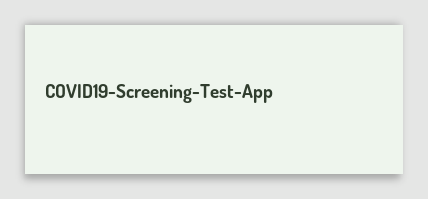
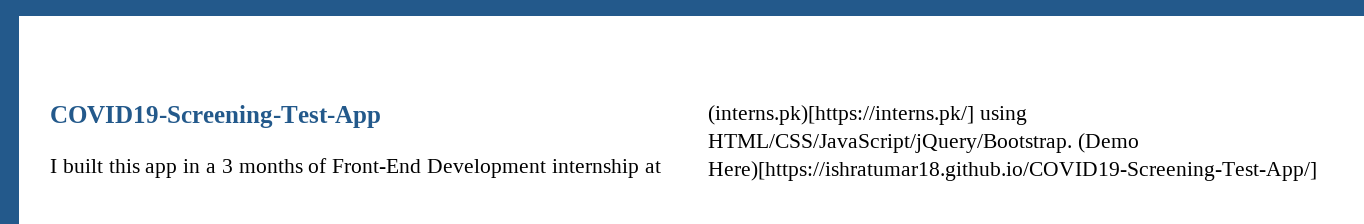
+ I built this app in a 3 months of Front-End Development internship at (interns.pk)[https://interns.pk/] using HTML/CSS/JavaScript/jQuery/Bootstrap. (Demo Here)[https://ishratumar18.github.io/COVID19-Screening-Test-App/]

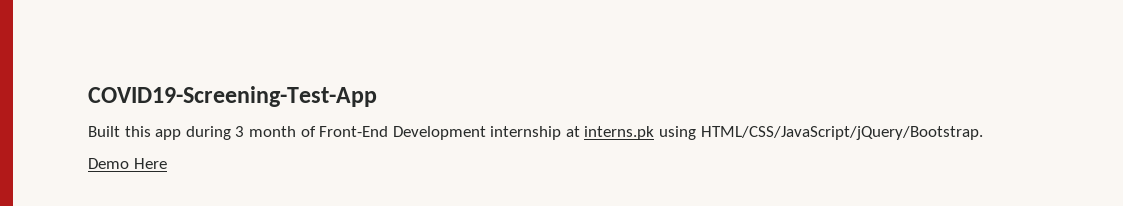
- I built this app in a 3 months of Front-End Development internship at (interns.pk)[https://interns.pk/] using HTML/CSS/JavaScript/jQuery/Bootstrap. (Demo Here)[https://ishratumar18.github.io/COVID19-Screening-Test-App/]
+ Built this app during 3 month of Front-End Development internship at interns.pk using HTML/CSS/JavaScript/jQuery/Bootstrap.
+ Demo Here

